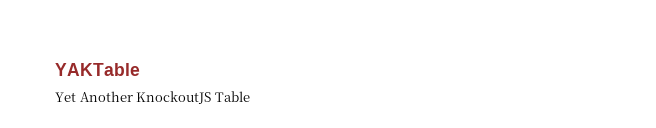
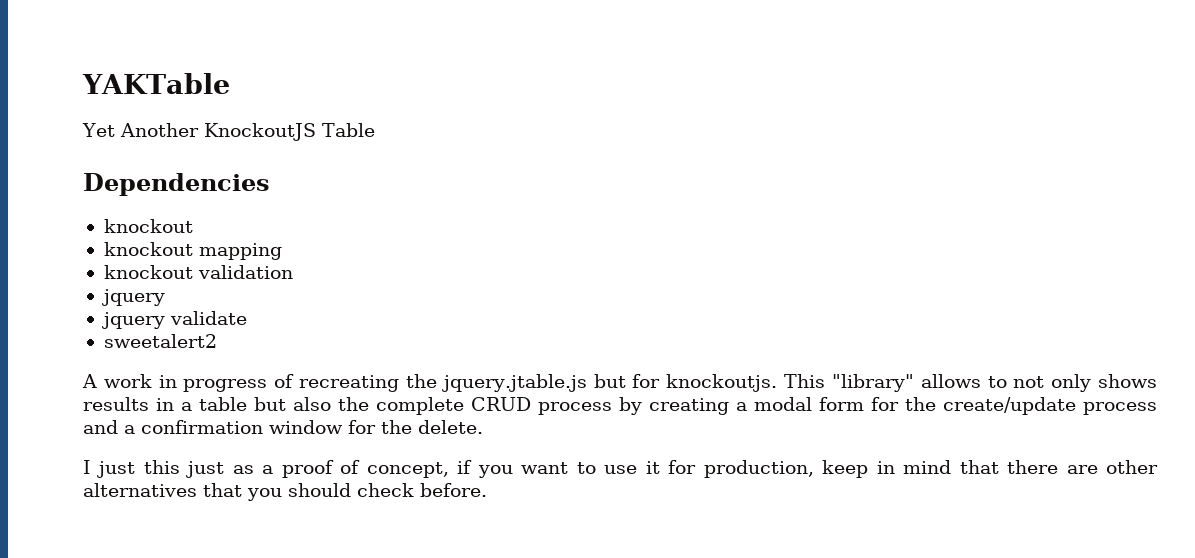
+ Dependencies
+ knockout
+ knockout mapping
+ knockout validation
+ jquery
+ jquery validate
+ sweetalert2
+ A work in progress of recreating the jquery.jtable.js but for knockoutjs. This "library" allows to not only shows results in a table but also the complete CRUD process by creating a modal form for the create/update process and a confirmation window for the delete.
+ I just this just as a proof of concept, if you want to use it for production, keep in mind that there are other alternatives that you should check before.

